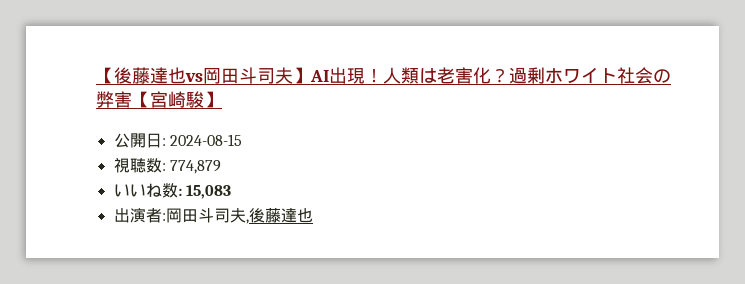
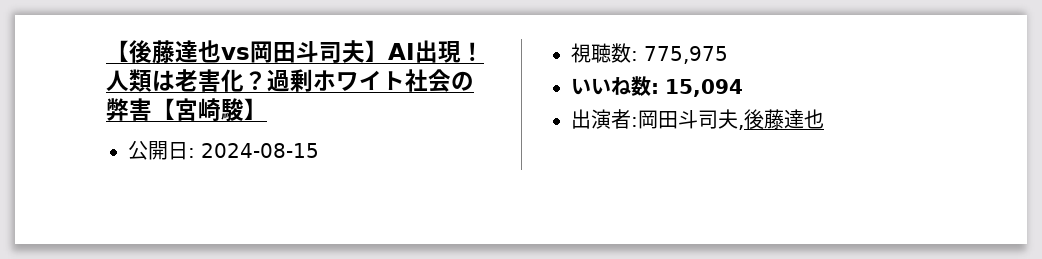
- 視聴数: 774,879
+ 視聴数: 775,975
- いいね数: 15,083
+ いいね数: 15,094

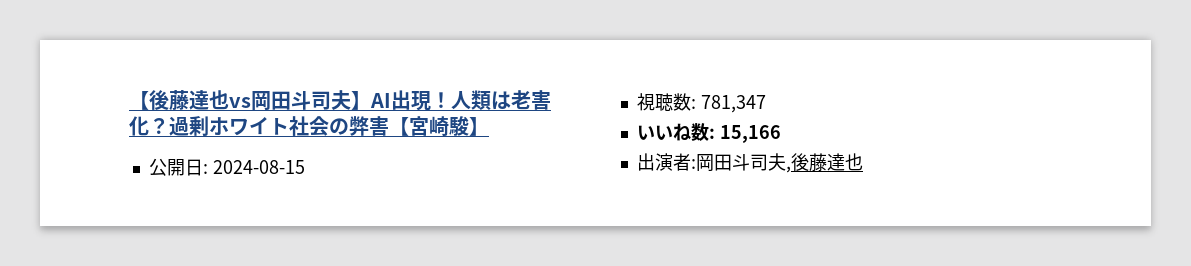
- 視聴数: 775,975
+ 視聴数: 781,347
- いいね数: 15,094
+ いいね数: 15,166

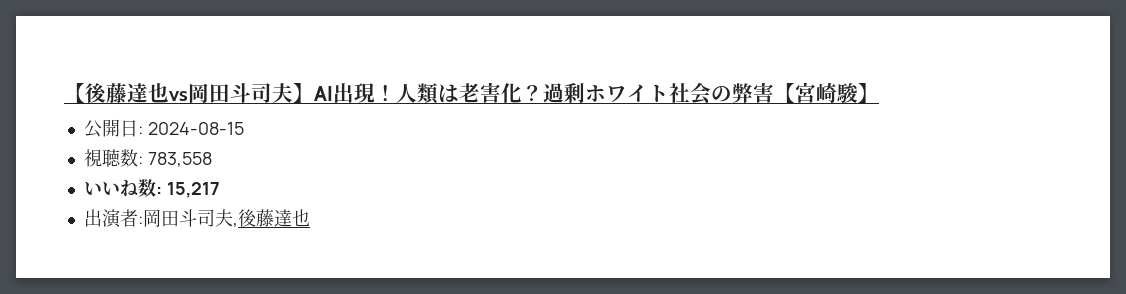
- 視聴数: 781,347
+ 視聴数: 783,558
- いいね数: 15,166
+ いいね数: 15,217

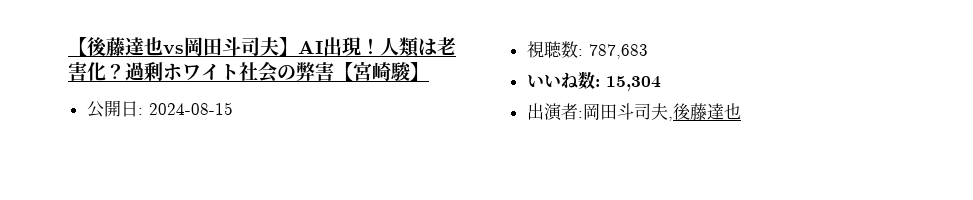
- 視聴数: 783,558
+ 視聴数: 787,683
- いいね数: 15,217
+ いいね数: 15,304

